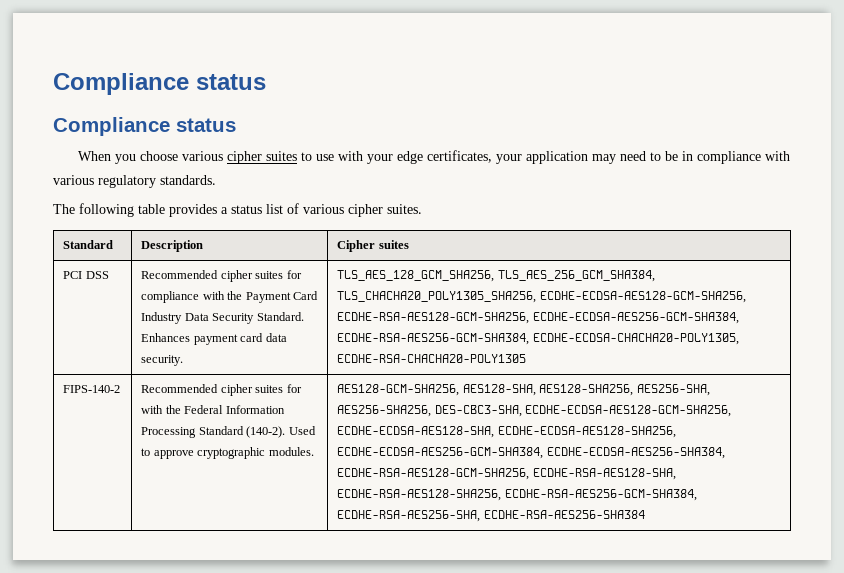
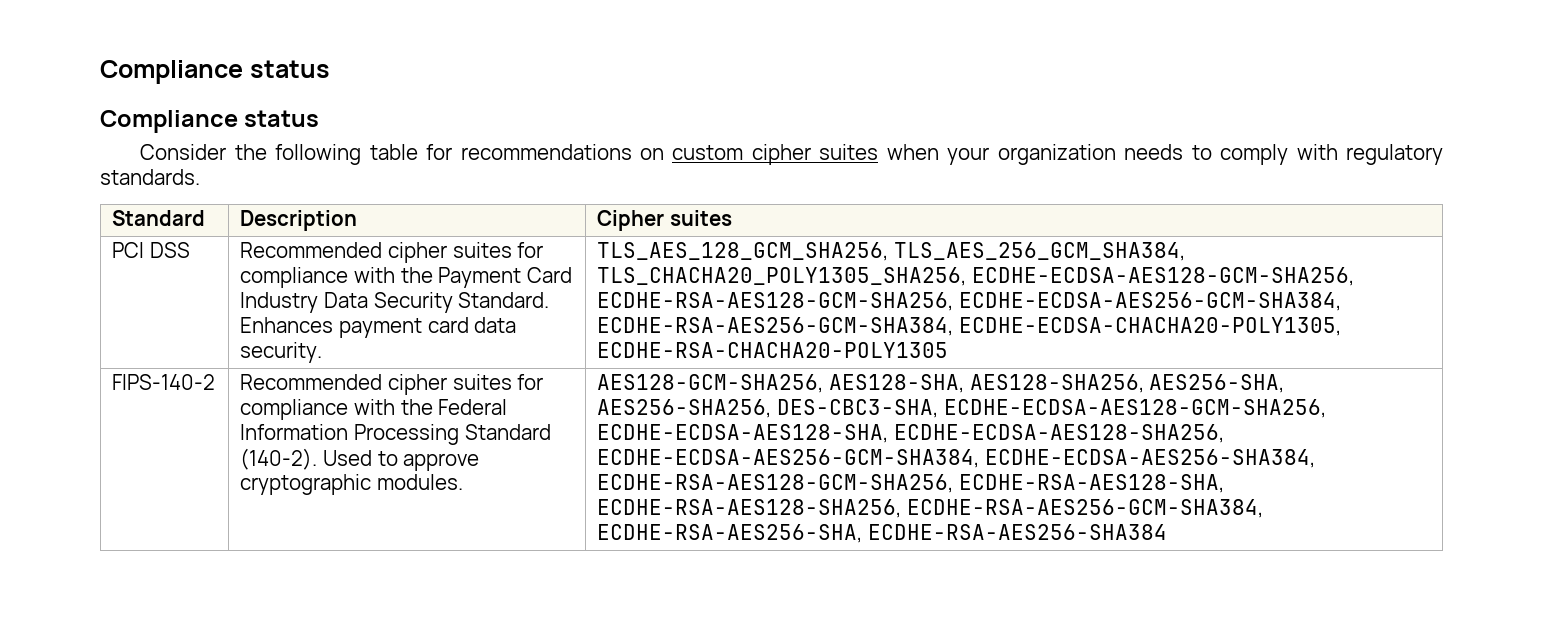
- When you choose various cipher suites to use with your edge certificates, your application may need to be in compliance with various regulatory standards.
- The following table provides a status list of various cipher suites.
+ Consider the following table for recommendations on custom cipher suites when your organization needs to comply with regulatory standards.
- FIPS-140-2 | Recommended cipher suites for with the Federal Information Processing Standard (140-2). Used to approve cryptographic modules. | AES128-GCM-SHA256, AES128-SHA, AES128-SHA256, AES256-SHA, AES256-SHA256, DES-CBC3-SHA, ECDHE-ECDSA-AES128-GCM-SHA256, ECDHE-ECDSA-AES128-SHA, ECDHE-ECDSA-AES128-SHA256, ECDHE-ECDSA-AES256-GCM-SHA384, ECDHE-ECDSA-AES256-SHA384, ECDHE-RSA-AES128-GCM-SHA256, ECDHE-RSA-AES128-SHA, ECDHE-RSA-AES128-SHA256, ECDHE-RSA-AES256-GCM-SHA384, ECDHE-RSA-AES256-SHA, ECDHE-RSA-AES256-SHA384
+ FIPS-140-2 | Recommended cipher suites for compliance with the Federal Information Processing Standard (140-2). Used to approve cryptographic modules. | AES128-GCM-SHA256, AES128-SHA, AES128-SHA256, AES256-SHA, AES256-SHA256, DES-CBC3-SHA, ECDHE-ECDSA-AES128-GCM-SHA256, ECDHE-ECDSA-AES128-SHA, ECDHE-ECDSA-AES128-SHA256, ECDHE-ECDSA-AES256-GCM-SHA384, ECDHE-ECDSA-AES256-SHA384, ECDHE-RSA-AES128-GCM-SHA256, ECDHE-RSA-AES128-SHA, ECDHE-RSA-AES128-SHA256, ECDHE-RSA-AES256-GCM-SHA384, ECDHE-RSA-AES256-SHA, ECDHE-RSA-AES256-SHA384

